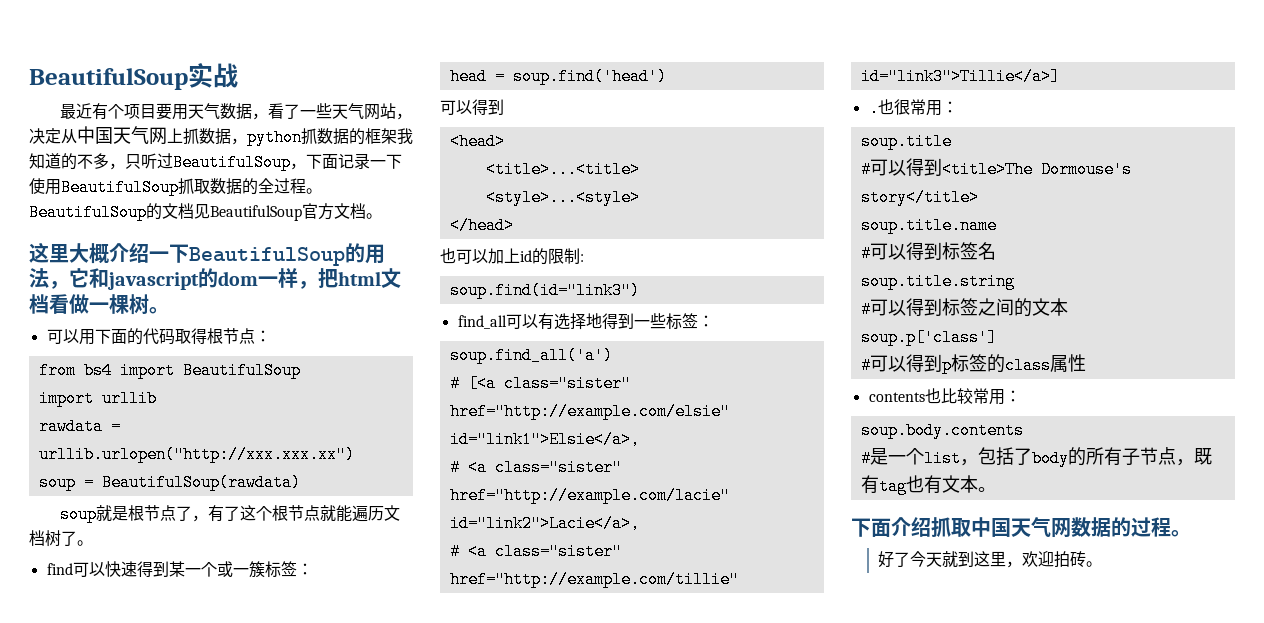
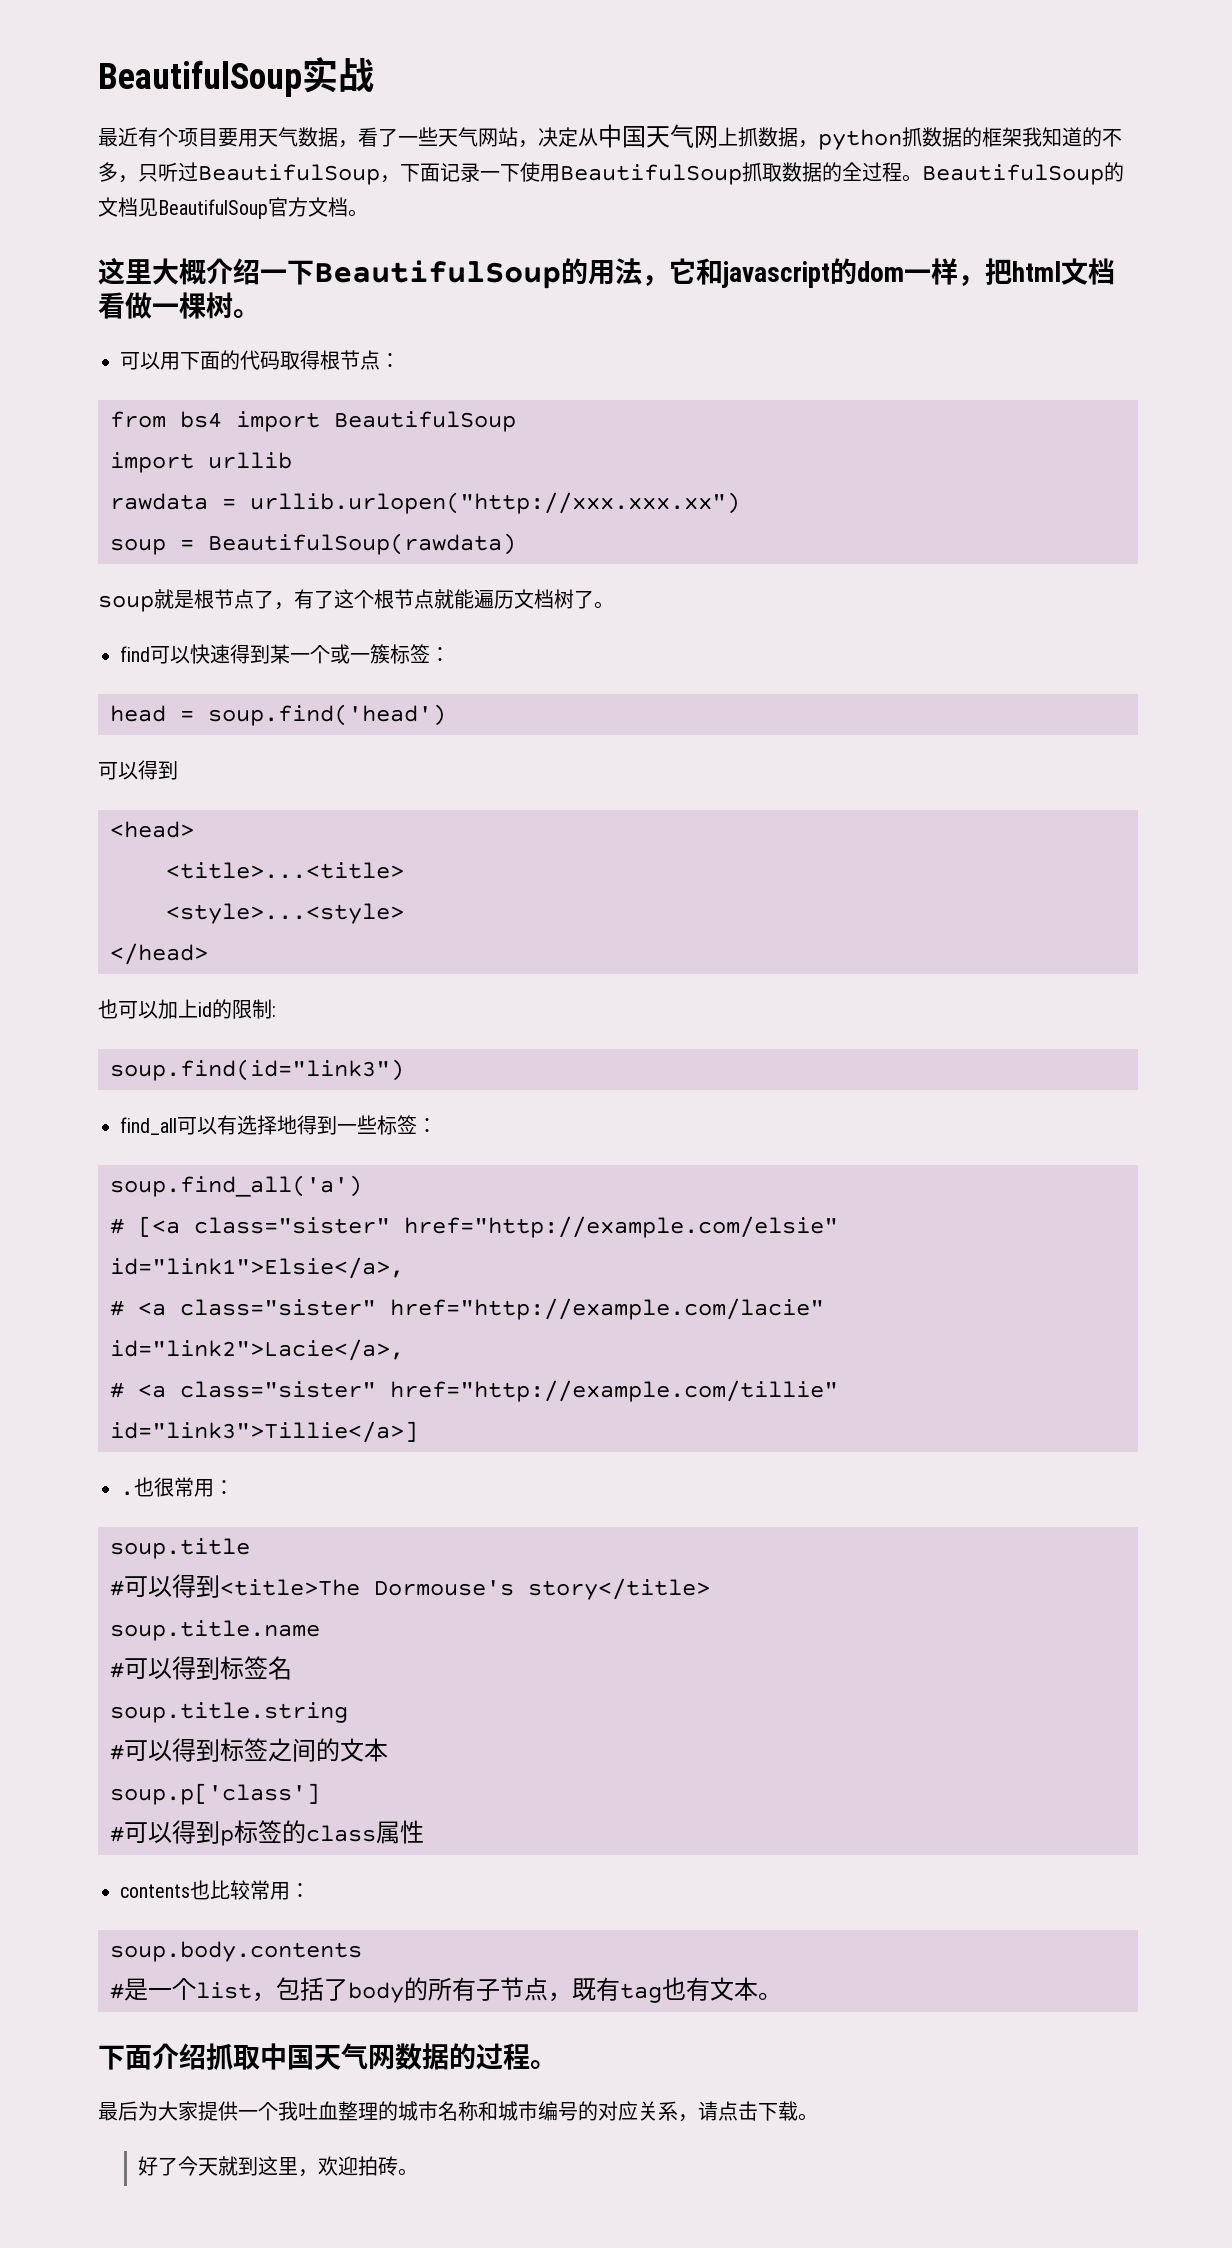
+ 最后为大家提供一个我吐血整理的城市名称和城市编号的对应关系，请点击下载。

